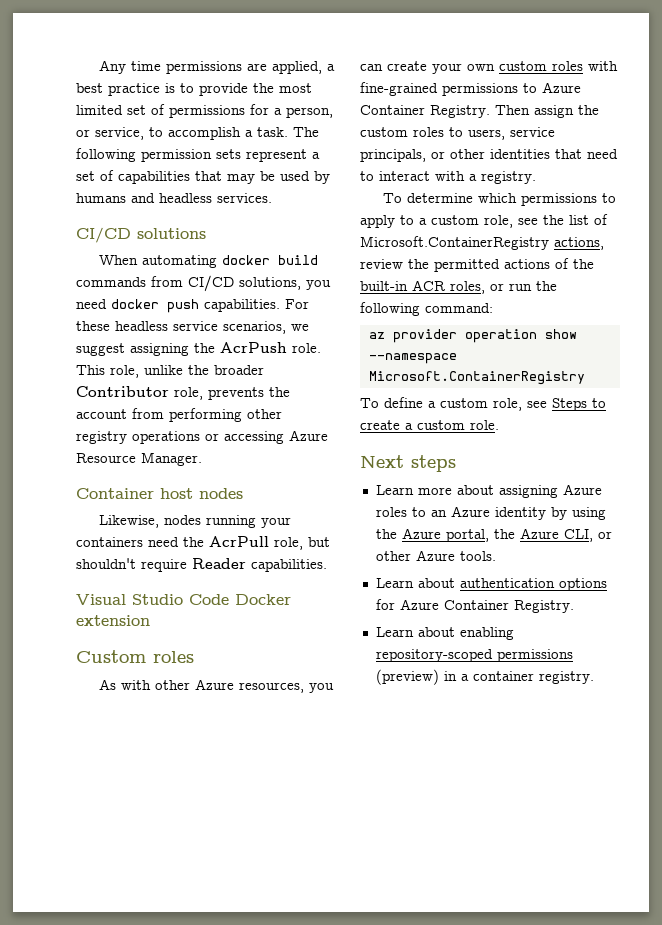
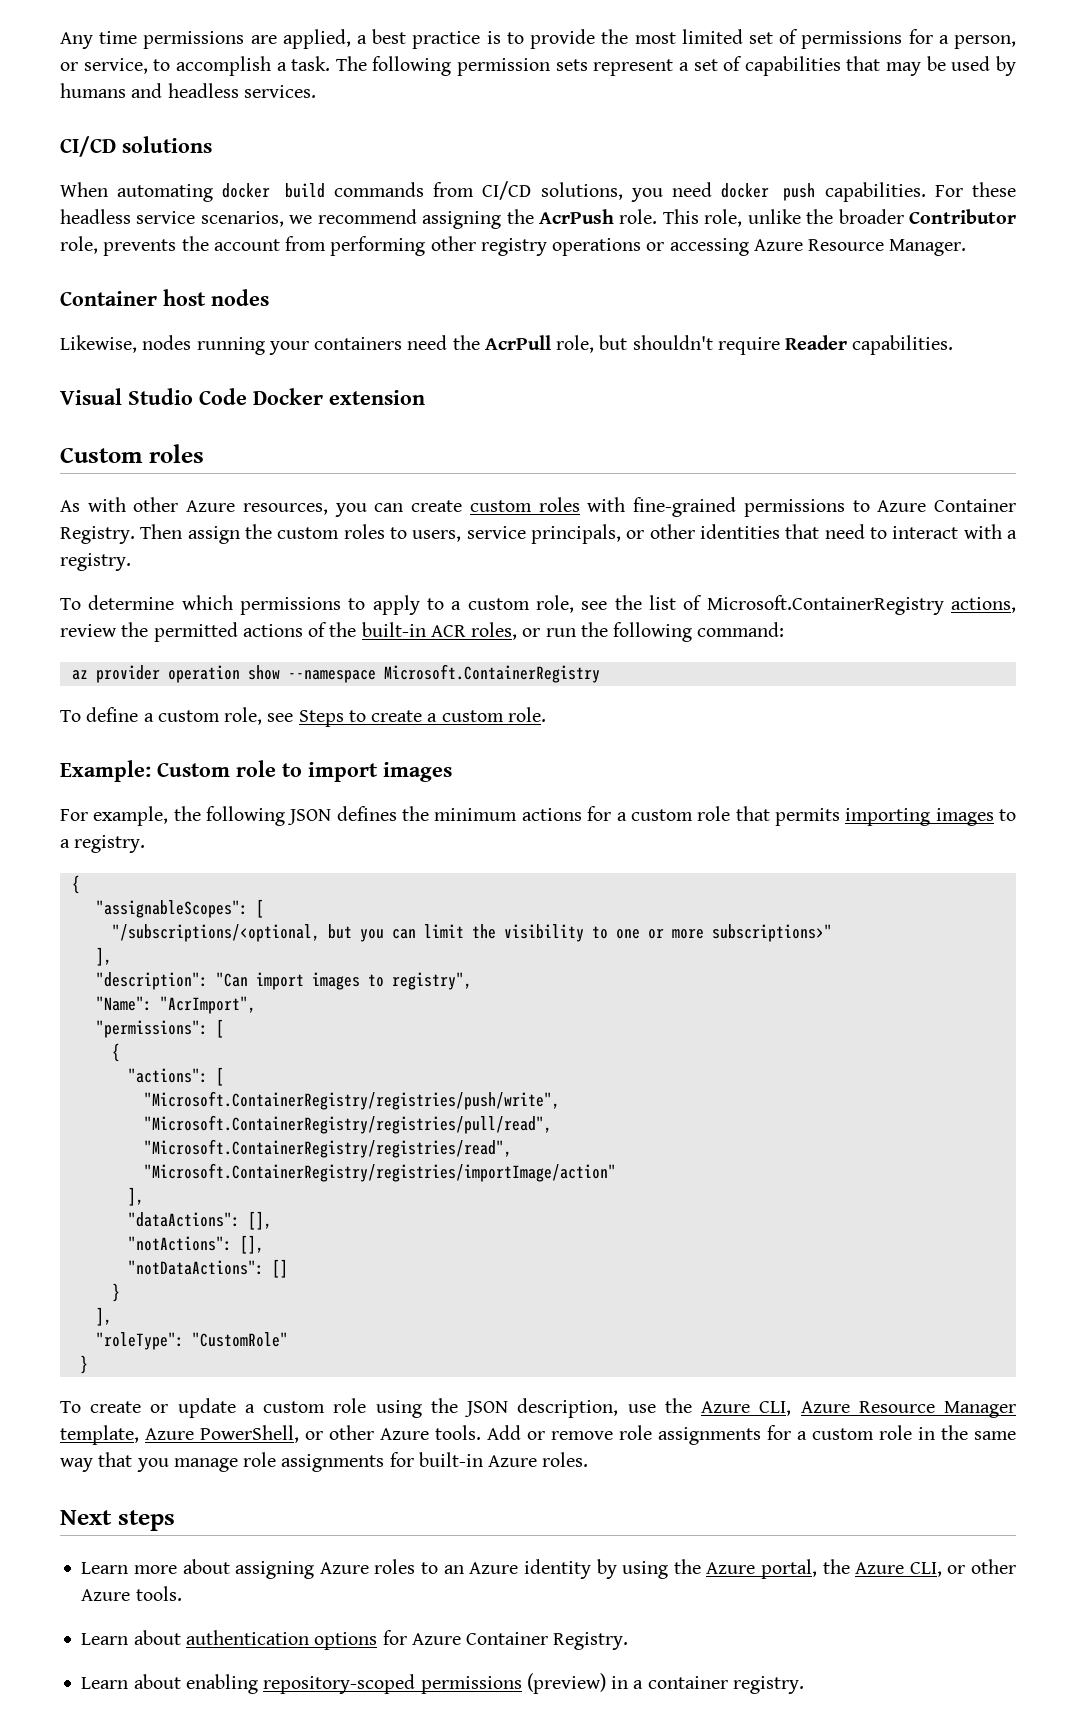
- For these headless service scenarios, we suggest assigning the AcrPush role.
+ For these headless service scenarios, we recommend assigning the AcrPush role.
- As with other Azure resources, you can create your own custom roles with fine-grained permissions to Azure Container Registry.
+ As with other Azure resources, you can create custom roles with fine-grained permissions to Azure Container Registry.
+ Example: Custom role to import images
+ For example, the following JSON defines the minimum actions for a custom role that permits importing images to a registry.
+ {
+ "assignableScopes": [
+ "/subscriptions/<optional, but you can limit the visibility to one or more subscriptions>"
+ ],
+ "description": "Can import images to registry",
+ "Name": "AcrImport",
+ "permissions": [
+ {
+ "actions": [
+ "Microsoft.ContainerRegistry/registries/push/write",
+ "Microsoft.ContainerRegistry/registries/pull/read",
+ "Microsoft.ContainerRegistry/registries/read",
+ "Microsoft.ContainerRegistry/registries/importImage/action"
+ ],
+ "dataActions": [],
+ "notActions": [],
+ "notDataActions": []
+ }
+ ],
+ "roleType": "CustomRole"
+ }
+ To create or update a custom role using the JSON description, use the Azure CLI, Azure Resource Manager template, Azure PowerShell, or other Azure tools. Add or remove role assignments for a custom role in the same way that you manage role assignments for built-in Azure roles.

